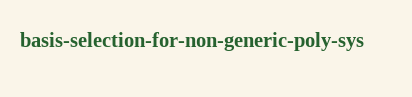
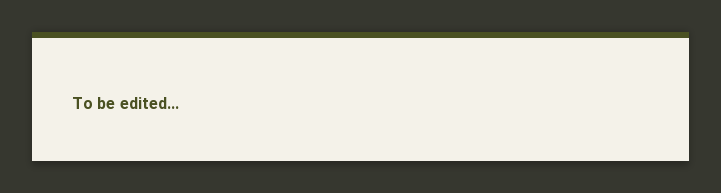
- basis-selection-for-non-generic-poly-sys
+ To be edited...

